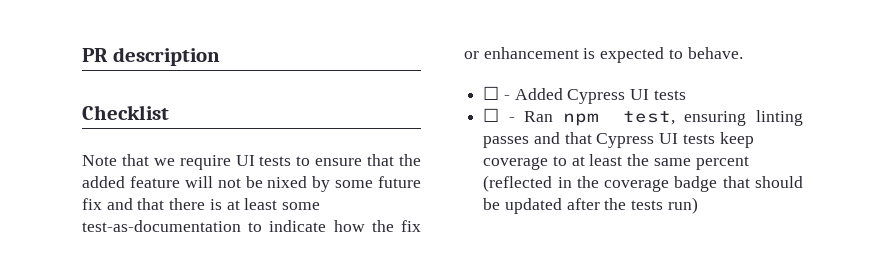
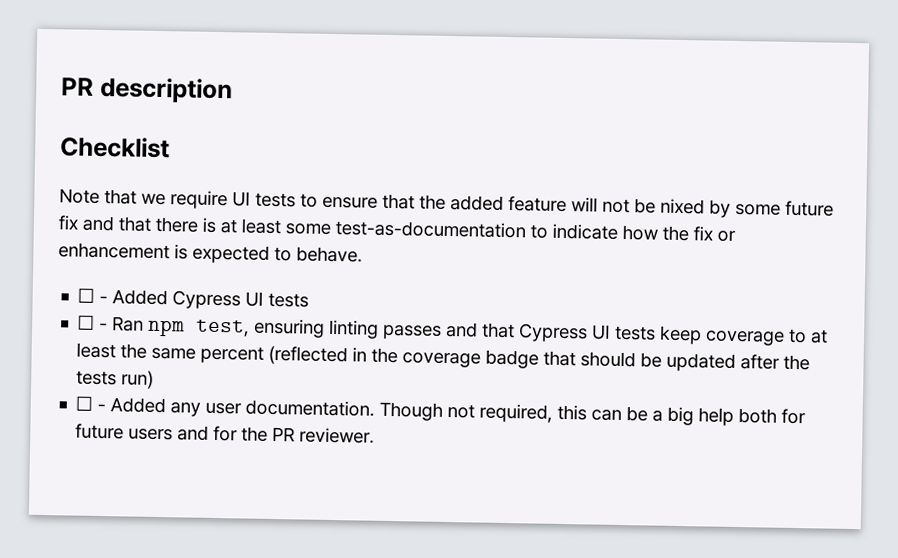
+ ☐ - Added any user documentation. Though not required, this can be a big help both for future users and for the PR reviewer.

